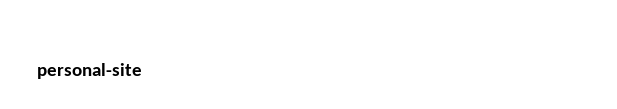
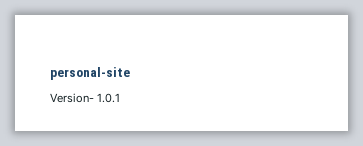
+ Version- 1.0.1

